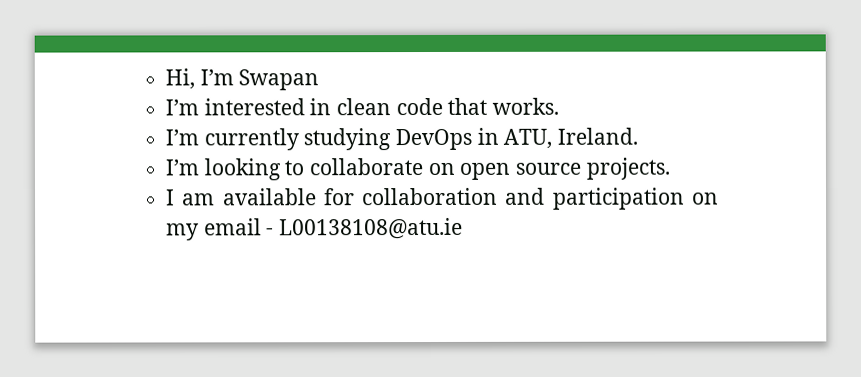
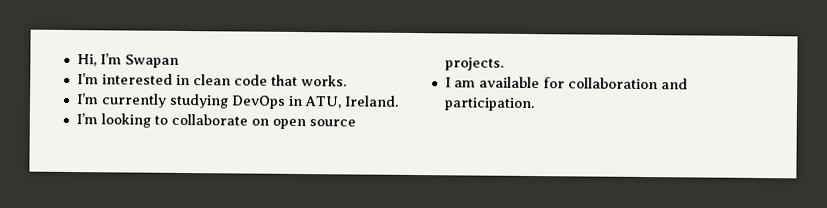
- I am available for collaboration and participation on my email - L00138108@atu.ie
+ I am available for collaboration and participation.

